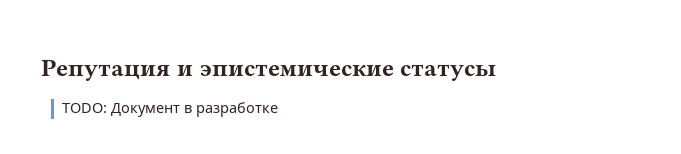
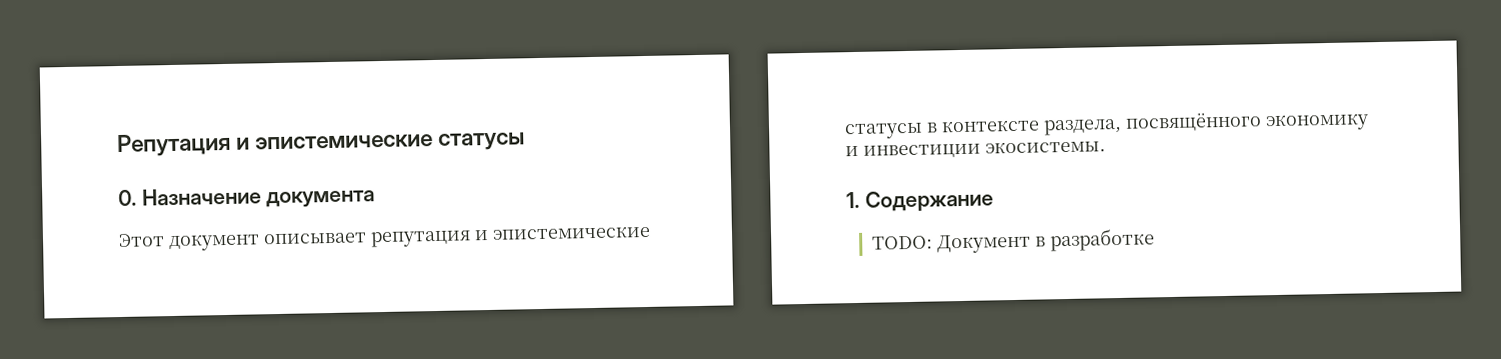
+ 0. Назначение документа
+ Этот документ описывает репутация и эпистемические статусы в контексте раздела, посвящённого экономику и инвестиции экосистемы.
+ 1. Содержание

